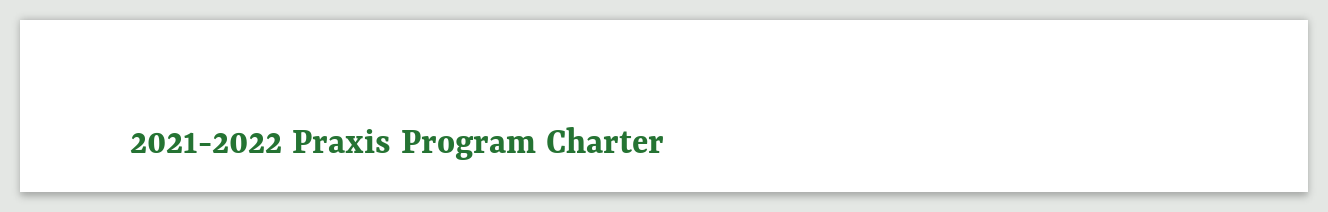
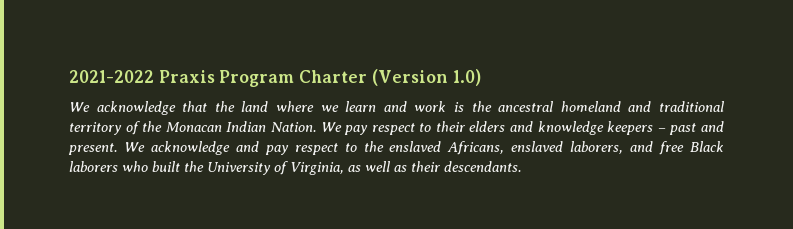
- 2021-2022 Praxis Program Charter
+ 2021-2022 Praxis Program Charter (Version 1.0)
+ We acknowledge that the land where we learn and work is the ancestral homeland and traditional territory of the Monacan Indian Nation. We pay respect to their elders and knowledge keepers – past and present. We acknowledge and pay respect to the enslaved Africans, enslaved laborers, and free Black laborers who built the University of Virginia, as well as their descendants.

